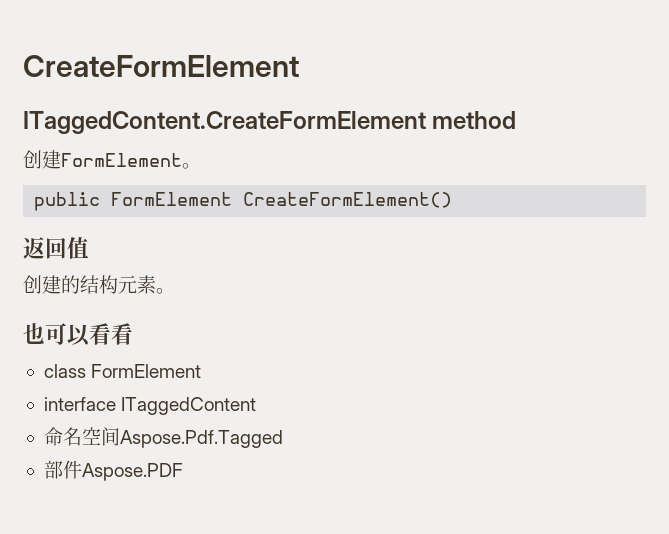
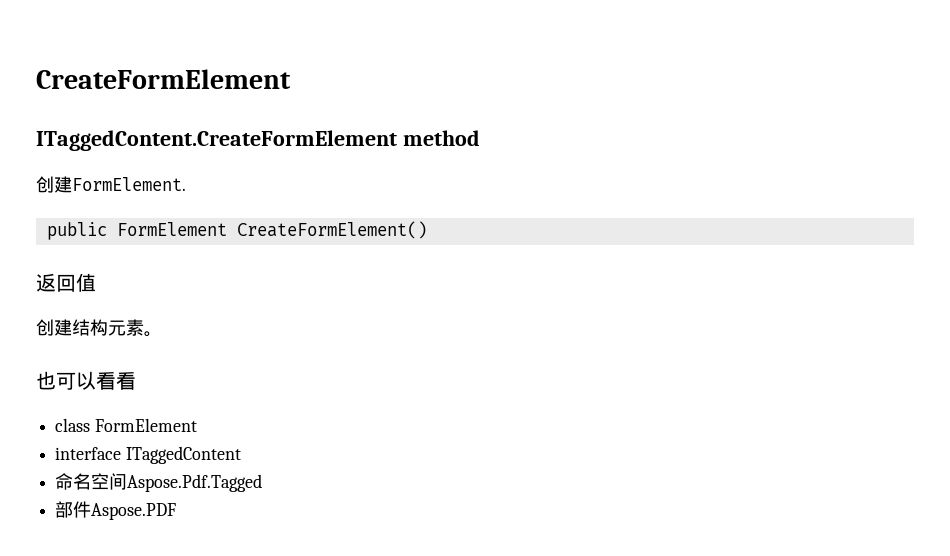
- 创建FormElement。
+ 创建FormElement.
- 创建的结构元素。
+ 创建结构元素。

